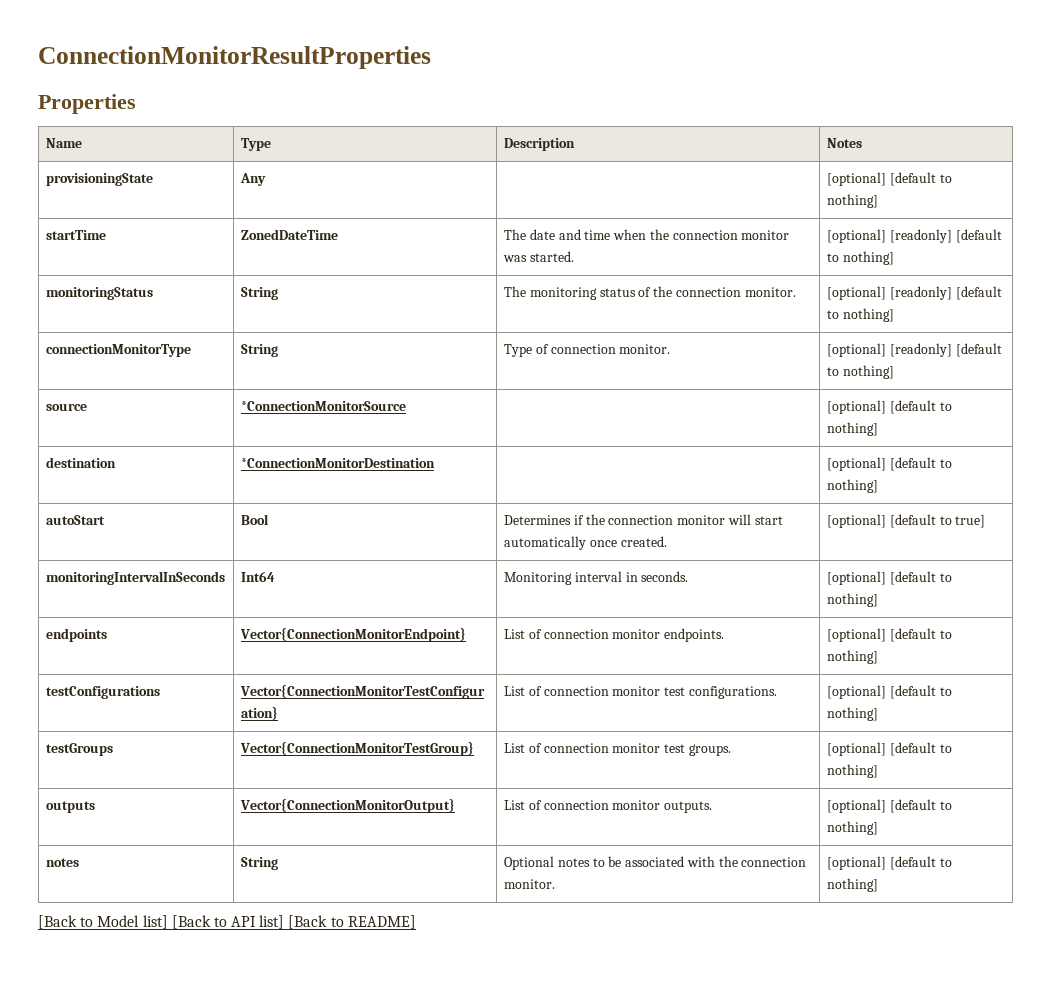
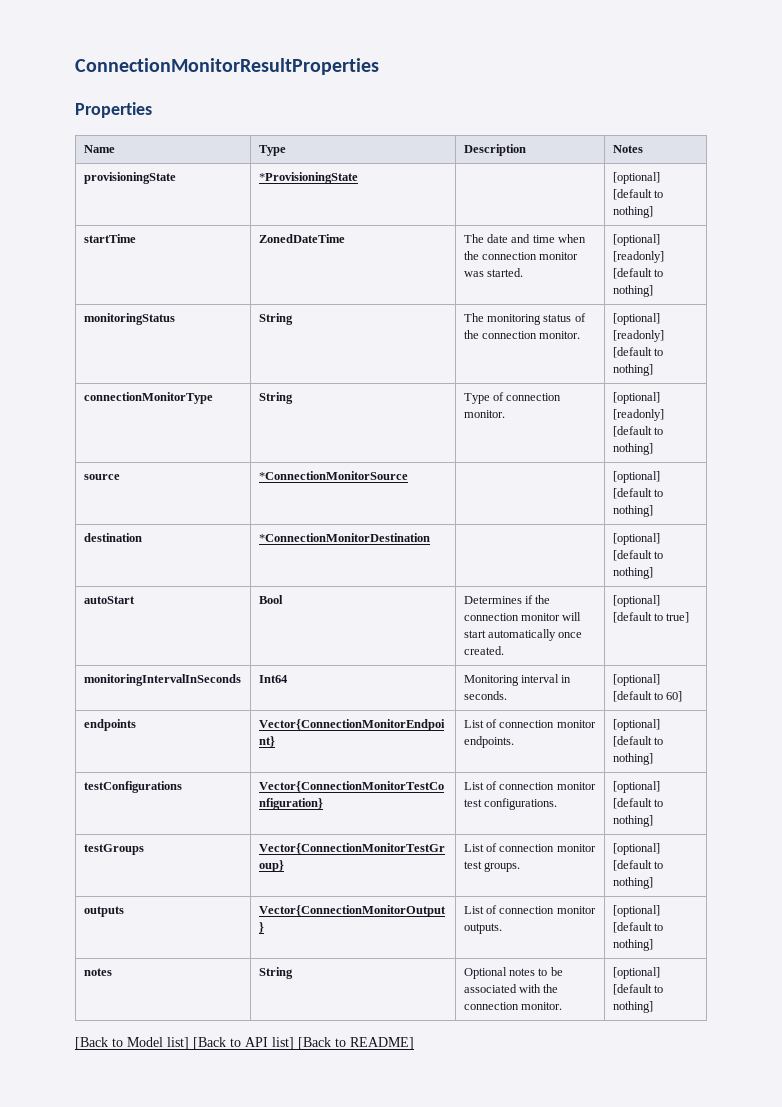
- provisioningState | Any | | [optional] [default to nothing]
+ provisioningState | *ProvisioningState | | [optional] [default to nothing]
- monitoringIntervalInSeconds | Int64 | Monitoring interval in seconds. | [optional] [default to nothing]
+ monitoringIntervalInSeconds | Int64 | Monitoring interval in seconds. | [optional] [default to 60]

